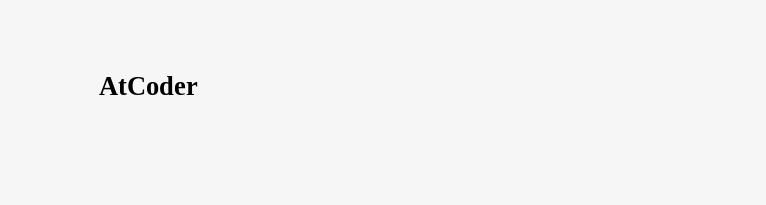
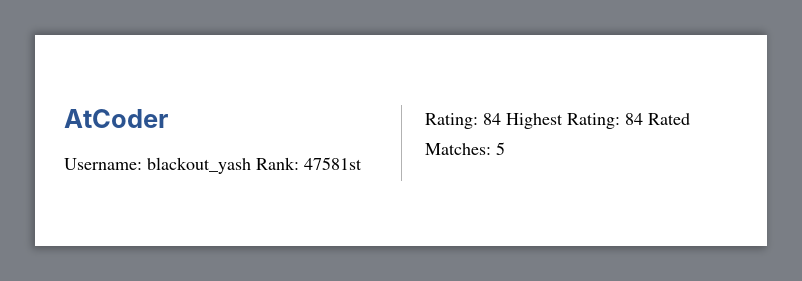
+ Username: blackout_yash Rank: 47581st Rating: 84 Highest Rating: 84 Rated Matches: 5

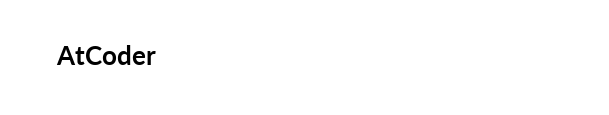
- Username: blackout_yash Rank: 47581st Rating: 84 Highest Rating: 84 Rated Matches: 5

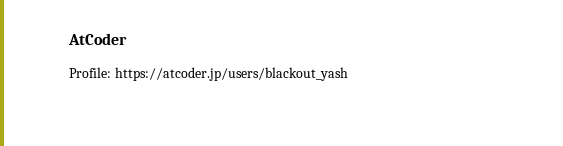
+ Profile: https://atcoder.jp/users/blackout_yash

